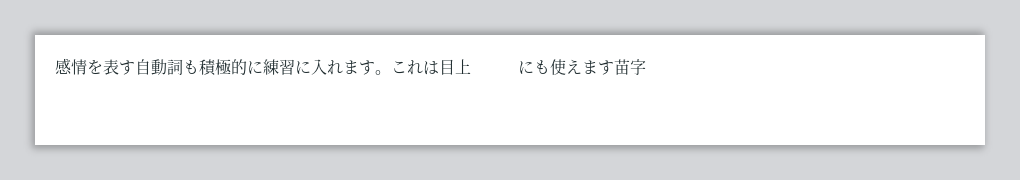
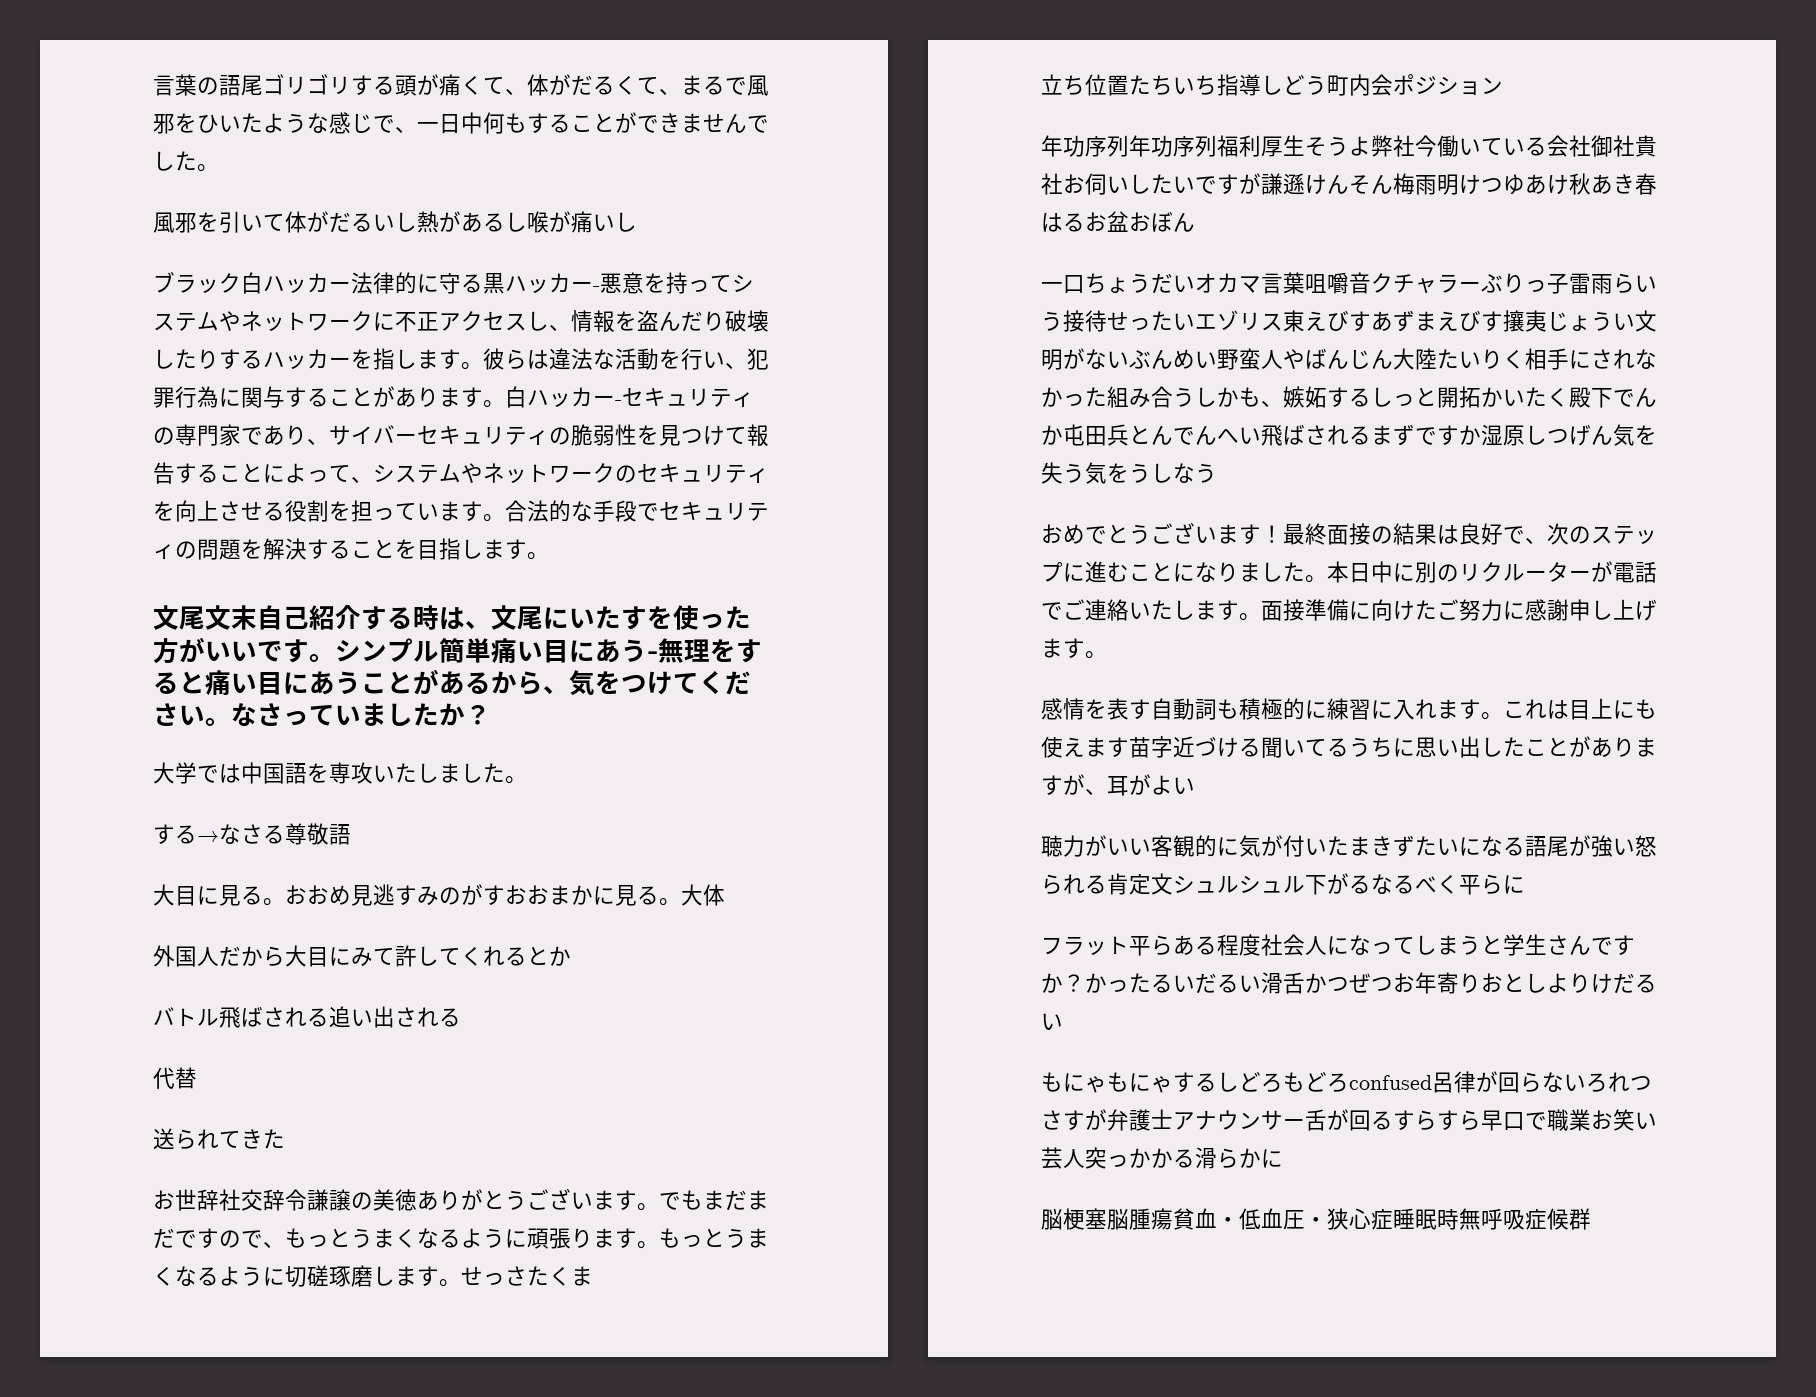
+ 言葉の語尾ゴリゴリする頭が痛くて、体がだるくて、まるで風邪をひいたような感じで、一日中何もすることができませんでした。
+ 風邪を引いて体がだるいし熱があるし喉が痛いし
+ ブラック白ハッカー法律的に守る黒ハッカー-悪意を持ってシステムやネットワークに不正アクセスし、情報を盗んだり破壊したりするハッカーを指します。彼らは違法な活動を行い、犯罪行為に関与することがあります。白ハッカー-セキュリティの専門家であり、サイバーセキュリティの脆弱性を見つけて報告することによって、システムやネットワークのセキュリティを向上させる役割を担っています。合法的な手段でセキュリティの問題を解決することを目指します。
+ 文尾文末自己紹介する時は、文尾にいたすを使った方がいいです。シンプル簡単痛い目にあう-無理をすると痛い目にあうことがあるから、気をつけてください。なさっていましたか？
+ 大学では中国語を専攻いたしました。
+ する→なさる尊敬語
+ 大目に見る。おおめ見逃すみのがすおおまかに見る。大体
+ 外国人だから大目にみて許してくれるとか
+ バトル飛ばされる追い出される
+ 代替
+ 送られてきた
+ お世辞社交辞令謙譲の美徳ありがとうございます。でもまだまだですので、もっとうまくなるように頑張ります。もっとうまくなるように切磋琢磨します。せっさたくま
+ 立ち位置たちいち指導しどう町内会ポジション
+ 年功序列年功序列福利厚生そうよ弊社今働いている会社御社貴社お伺いしたいですが謙遜けんそん梅雨明けつゆあけ秋あき春はるお盆おぼん
+ 一口ちょうだいオカマ言葉咀嚼音クチャラーぶりっ子雷雨らいう接待せったいエゾリス東えびすあずまえびす攘夷じょうい文明がないぶんめい野蛮人やばんじん大陸たいりく相手にされなかった組み合うしかも、嫉妬するしっと開拓かいたく殿下でんか屯田兵とんでんへい飛ばされるまずですか湿原しつげん気を失う気をうしなう
+ おめでとうございます！最終面接の結果は良好で、次のステップに進むことになりました。本日中に別のリクルーターが電話でご連絡いたします。面接準備に向けたご努力に感謝申し上げます。
- これは目上にも使えます苗字
+ これは目上にも使えます苗字近づける聞いてるうちに思い出したことがありますが、耳がよい
+ 聴力がいい客観的に気が付いたまきずたいになる語尾が強い怒られる肯定文シュルシュル下がるなるべく平らに
+ フラット平らある程度社会人になってしまうと学生さんですか？かったるいだるい滑舌かつぜつお年寄りおとしよりけだるい
+ もにゃもにゃするしどろもどろconfused呂律が回らないろれつさすが弁護士アナウンサー舌が回るすらすら早口で職業お笑い芸人突っかかる滑らかに
+ 脳梗塞脳腫瘍貧血・低血圧・狭心症睡眠時無呼吸症候群

